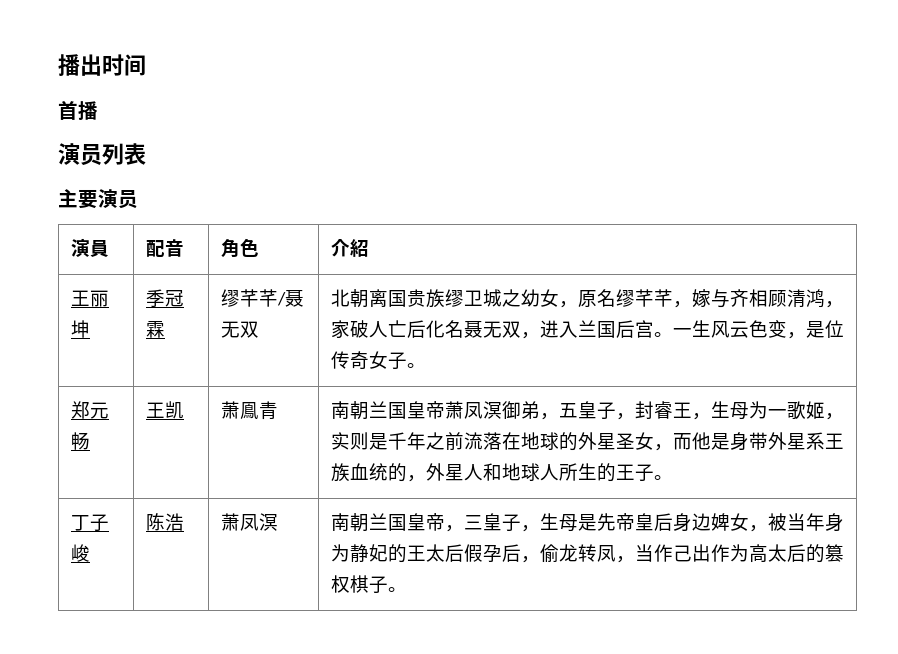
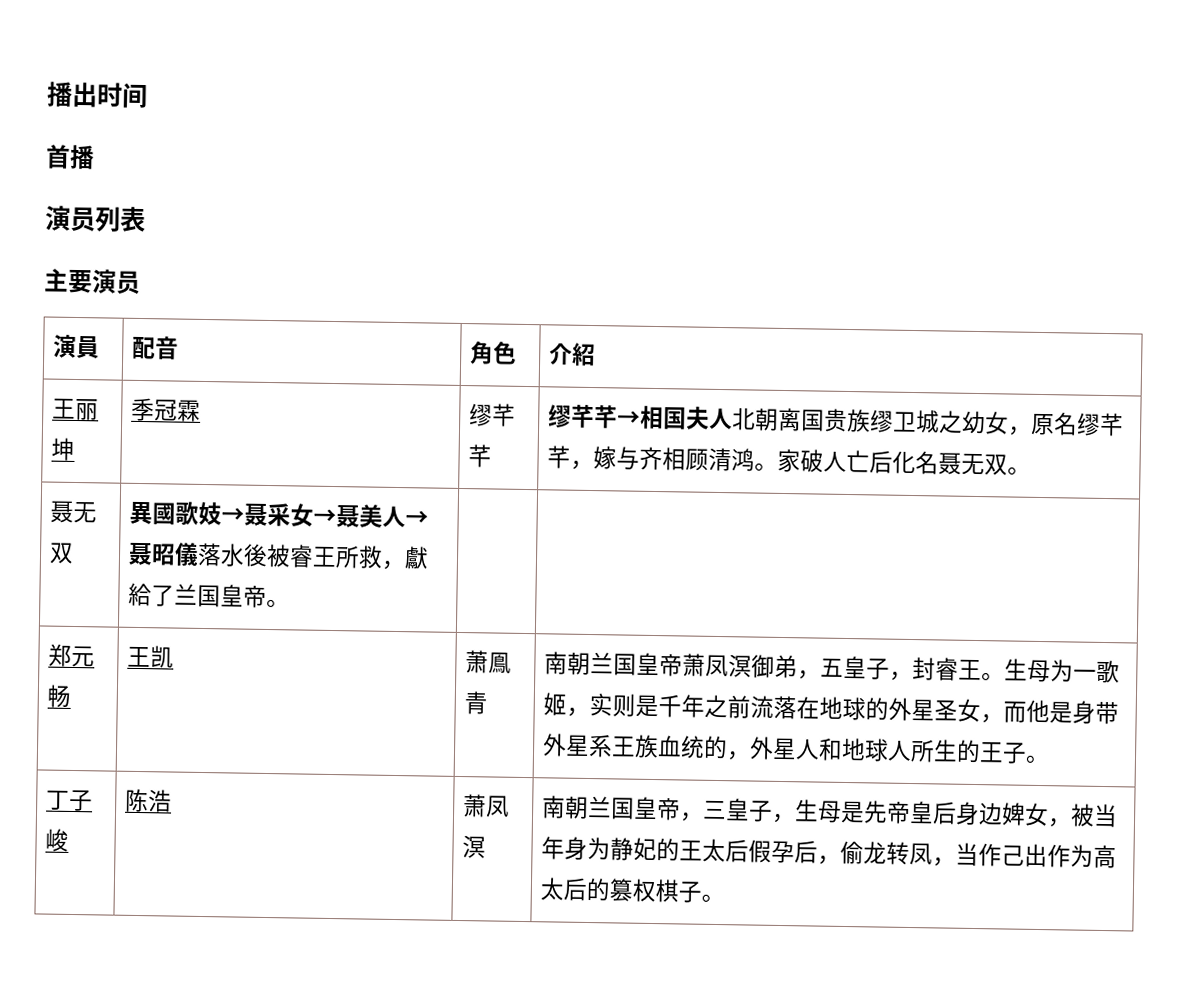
- 王丽坤 | 季冠霖 | 缪芊芊/聂无双 | 北朝离国贵族缪卫城之幼女，原名缪芊芊，嫁与齐相顾清鸿，家破人亡后化名聂无双，进入兰国后宫。一生风云色变，是位传奇女子。
+ 王丽坤 | 季冠霖 | 缪芊芊 | 缪芊芊→相国夫人北朝离国贵族缪卫城之幼女，原名缪芊芊，嫁与齐相顾清鸿。家破人亡后化名聂无双。
+ 聂无双 | 異國歌妓→聂采女→聂美人→聂昭儀落水後被睿王所救，獻給了兰国皇帝。 | |
- 郑元畅 | 王凯 | 萧鳯青 | 南朝兰国皇帝萧凤溟御弟，五皇子，封睿王，生母为一歌姬，实则是千年之前流落在地球的外星圣女，而他是身带外星系王族血统的，外星人和地球人所生的王子。
+ 郑元畅 | 王凯 | 萧鳯青 | 南朝兰国皇帝萧凤溟御弟，五皇子，封睿王。生母为一歌姬，实则是千年之前流落在地球的外星圣女，而他是身带外星系王族血统的，外星人和地球人所生的王子。

